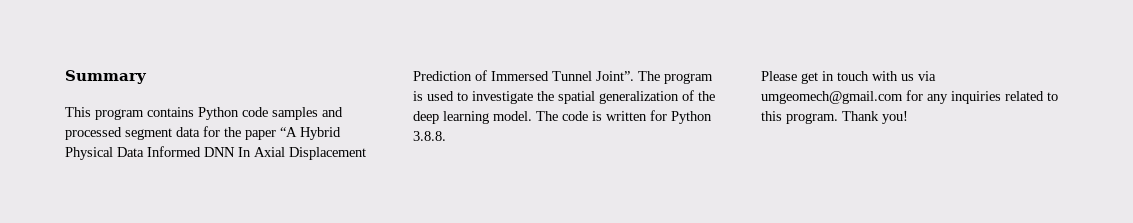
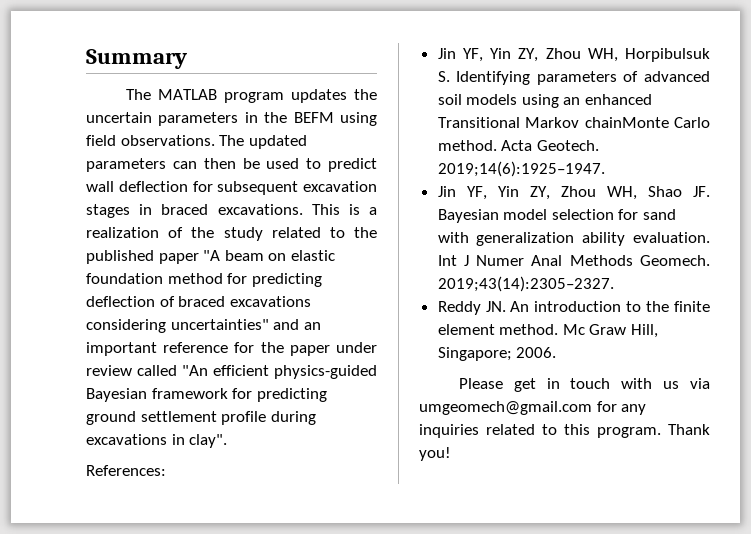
- This program contains Python code samples and processed segment data for the paper “A Hybrid Physical Data Informed DNN In Axial Displacement Prediction of Immersed Tunnel Joint”. The program is used to investigate the spatial generalization of the deep learning model. The code is written for Python 3.8.8.
+ The MATLAB program updates the uncertain parameters in the BEFM using field observations. The updated parameters can then be used to predict wall deflection for subsequent excavation stages in braced excavations. This is a realization of the study related to the published paper "A beam on elastic foundation method for predicting deflection of braced excavations considering uncertainties" and an important reference for the paper under review called "An efficient physics-guided Bayesian framework for predicting ground settlement profile during excavations in clay".
+ References:
+ Jin YF, Yin ZY, Zhou WH, Horpibulsuk S. Identifying parameters of advanced soil models using an enhanced Transitional Markov chainMonte Carlo method. Acta Geotech. 2019;14(6):1925–1947.
+ Jin YF, Yin ZY, Zhou WH, Shao JF. Bayesian model selection for sand with generalization ability evaluation. Int J Numer Anal Methods Geomech. 2019;43(14):2305–2327.
+ Reddy JN. An introduction to the finite element method. Mc Graw Hill, Singapore; 2006.

